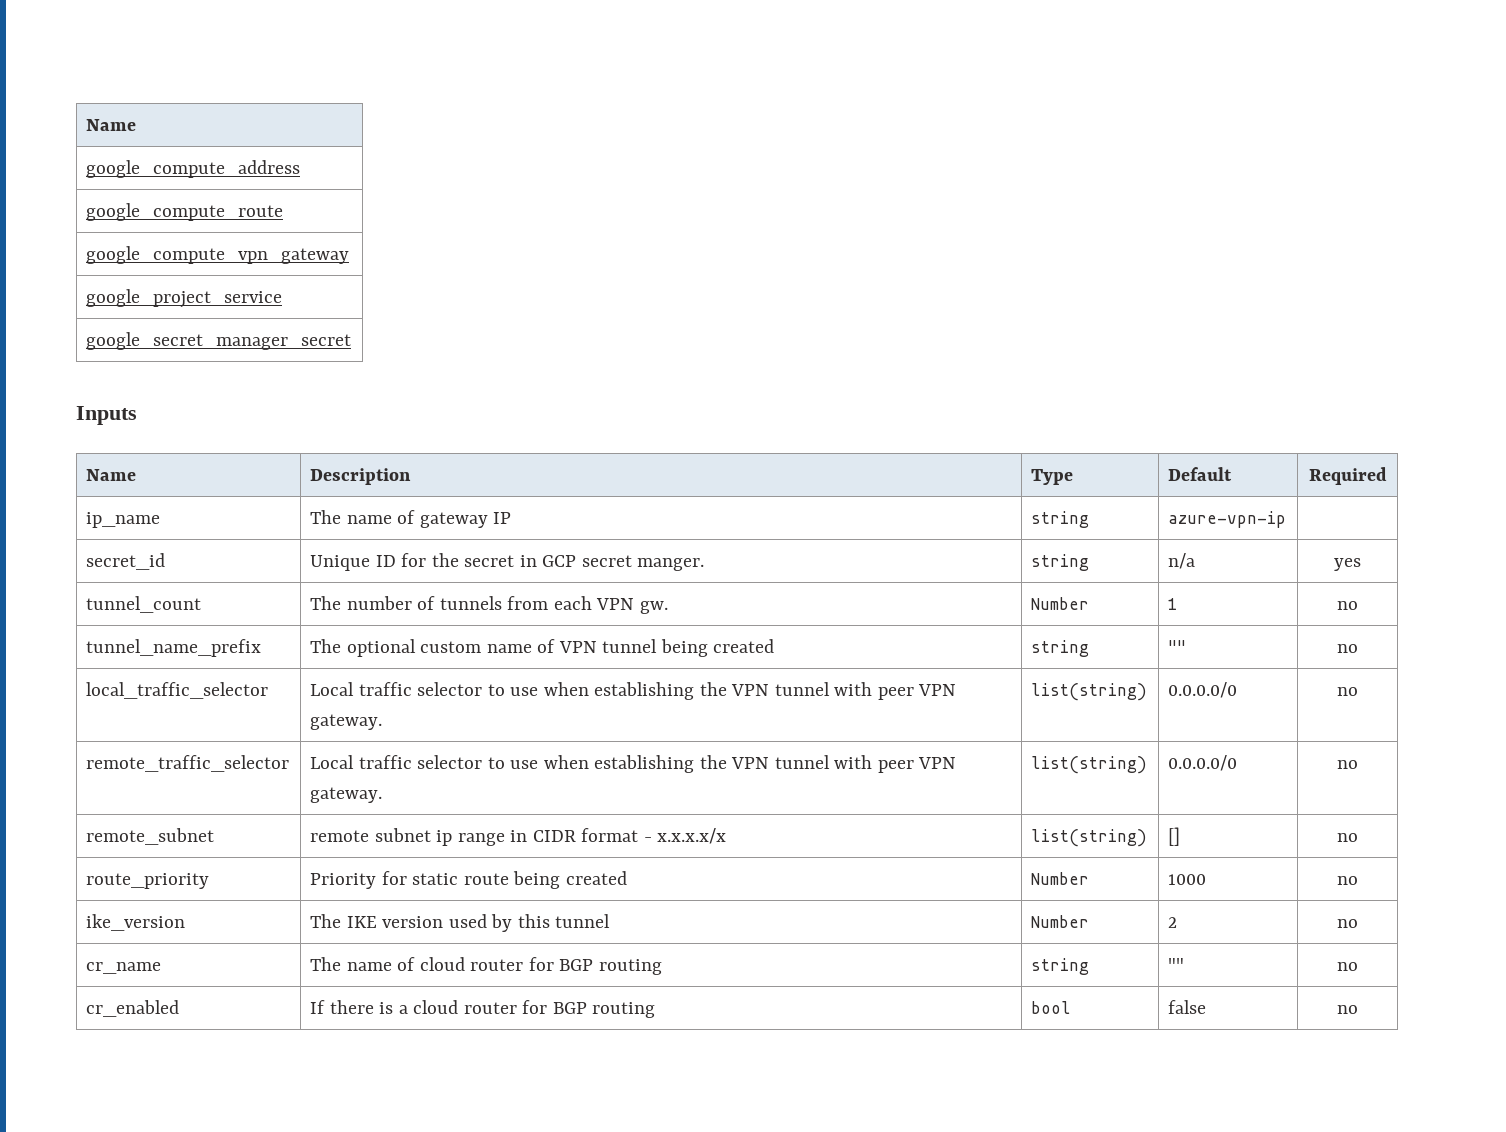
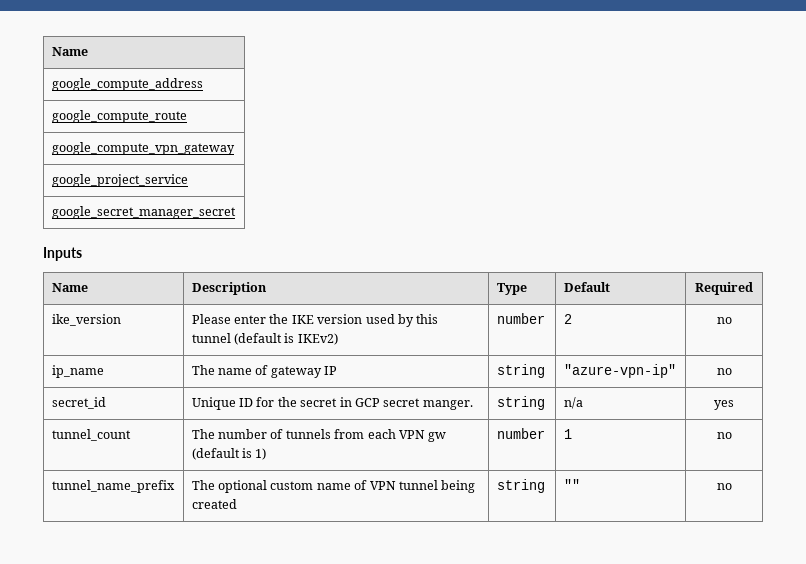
+ ike_version | Please enter the IKE version used by this tunnel (default is IKEv2) | number | 2 | no
- ip_name | The name of gateway IP | string | azure-vpn-ip |
+ ip_name | The name of gateway IP | string | "azure-vpn-ip" | no
- tunnel_count | The number of tunnels from each VPN gw. | Number | 1 | no
+ tunnel_count | The number of tunnels from each VPN gw (default is 1) | number | 1 | no
- local_traffic_selector | Local traffic selector to use when establishing the VPN tunnel with peer VPN gateway. | list(string) | 0.0.0.0/0 | no
- remote_traffic_selector | Local traffic selector to use when establishing the VPN tunnel with peer VPN gateway. | list(string) | 0.0.0.0/0 | no
- remote_subnet | remote subnet ip range in CIDR format - x.x.x.x/x | list(string) | [] | no
- route_priority | Priority for static route being created | Number | 1000 | no
- ike_version | The IKE version used by this tunnel | Number | 2 | no
- cr_name | The name of cloud router for BGP routing | string | "" | no
- cr_enabled | If there is a cloud router for BGP routing | bool | false | no

